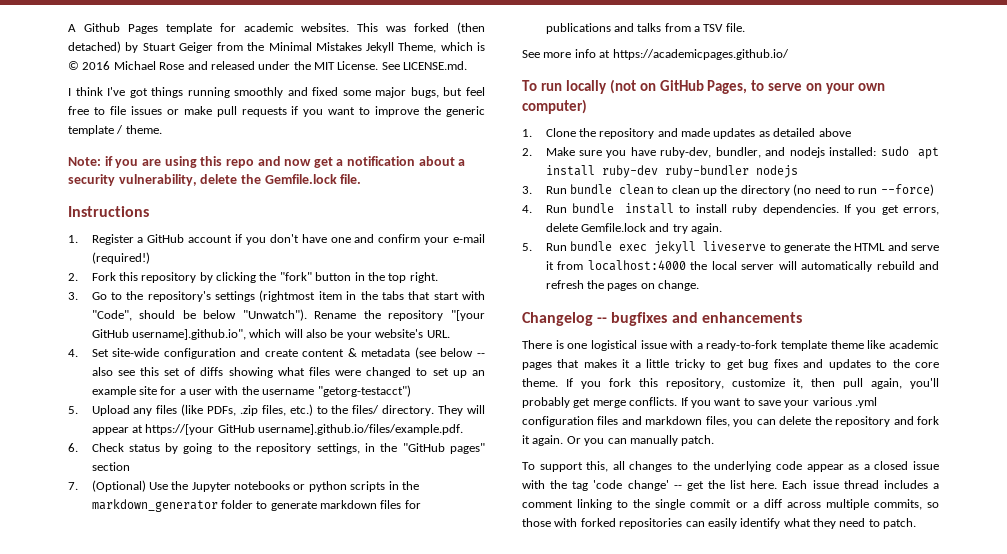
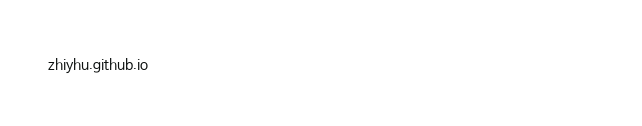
- A Github Pages template for academic websites. This was forked (then detached) by Stuart Geiger from the Minimal Mistakes Jekyll Theme, which is © 2016 Michael Rose and released under the MIT License. See LICENSE.md.
- I think I've got things running smoothly and fixed some major bugs, but feel free to file issues or make pull requests if you want to improve the generic template / theme.
- Note: if you are using this repo and now get a notification about a security vulnerability, delete the Gemfile.lock file.
- Instructions
- 1. Register a GitHub account if you don't have one and confirm your e-mail (required!)
- 2. Fork this repository by clicking the "fork" button in the top right.
- 3. Go to the repository's settings (rightmost item in the tabs that start with "Code", should be below "Unwatch"). Rename the repository "[your GitHub username].github.io", which will also be your website's URL.
- 4. Set site-wide configuration and create content & metadata (see below -- also see this set of diffs showing what files were changed to set up an example site for a user with the username "getorg-testacct")
- 5. Upload any files (like PDFs, .zip files, etc.) to the files/ directory. They will appear at https://[your GitHub username].github.io/files/example.pdf.
- 6. Check status by going to the repository settings, in the "GitHub pages" section
- 7. (Optional) Use the Jupyter notebooks or python scripts in the markdown_generator folder to generate markdown files for publications and talks from a TSV file.
- See more info at https://academicpages.github.io/
- To run locally (not on GitHub Pages, to serve on your own computer)
- 1. Clone the repository and made updates as detailed above
- 2. Make sure you have ruby-dev, bundler, and nodejs installed: sudo apt install ruby-dev ruby-bundler nodejs
- 3. Run bundle clean to clean up the directory (no need to run --force)
- 4. Run bundle install to install ruby dependencies. If you get errors, delete Gemfile.lock and try again.
- 5. Run bundle exec jekyll liveserve to generate the HTML and serve it from localhost:4000 the local server will automatically rebuild and refresh the pages on change.
- Changelog -- bugfixes and enhancements
- There is one logistical issue with a ready-to-fork template theme like academic pages that makes it a little tricky to get bug fixes and updates to the core theme. If you fork this repository, customize it, then pull again, you'll probably get merge conflicts. If you want to save your various .yml configuration files and markdown files, you can delete the repository and fork it again. Or you can manually patch.
- To support this, all changes to the underlying code appear as a closed issue with the tag 'code change' -- get the list here. Each issue thread includes a comment linking to the single commit or a diff across multiple commits, so those with forked repositories can easily identify what they need to patch.
+ zhiyhu.github.io

